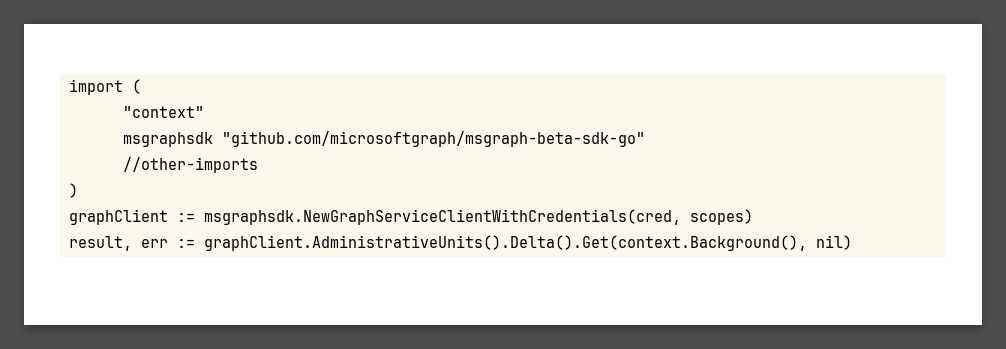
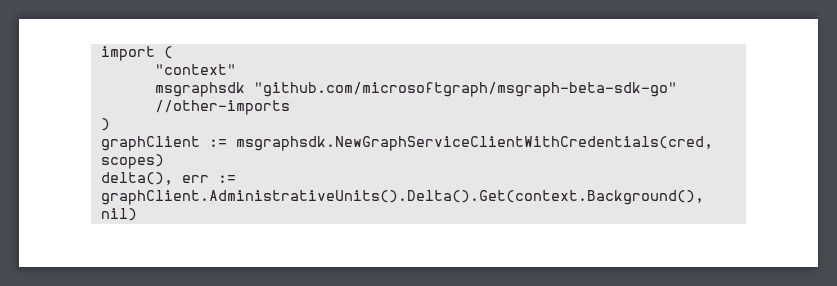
- result, err := graphClient.AdministrativeUnits().Delta().Get(context.Background(), nil)
+ delta(), err := graphClient.AdministrativeUnits().Delta().Get(context.Background(), nil)

